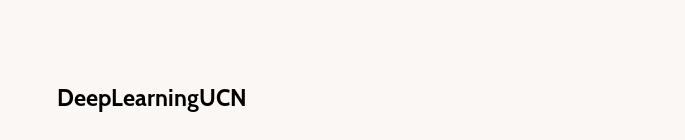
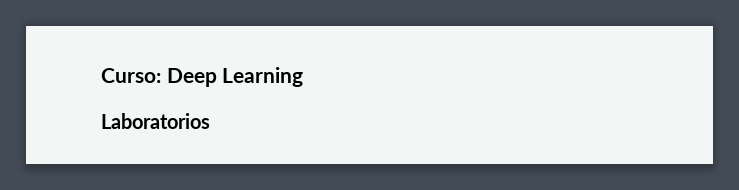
- DeepLearningUCN
+ Curso: Deep Learning
+ Laboratorios

